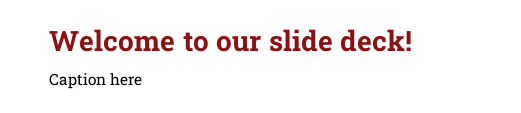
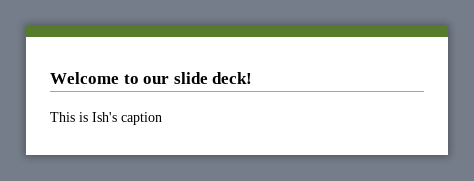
- Caption here
+ This is Ish's caption

